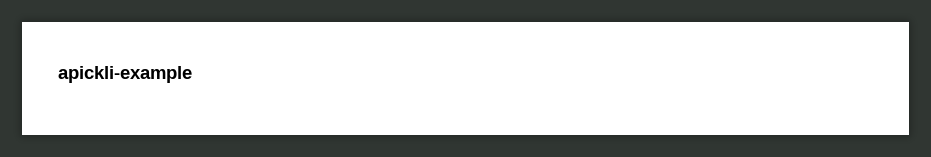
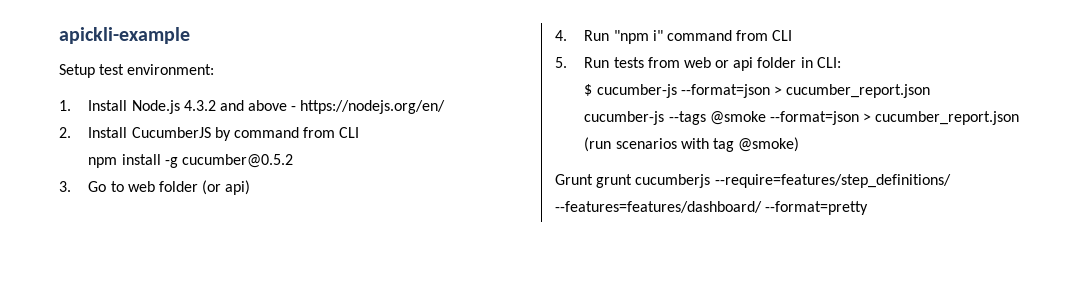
+ Setup test environment:
+ 1. Install Node.js 4.3.2 and above - https://nodejs.org/en/
+ 2. Install CucumberJS by command from CLI
+ npm install -g cucumber@0.5.2
+ 3. Go to web folder (or api)
+ 4. Run "npm i" command from CLI
+ 5. Run tests from web or api folder in CLI:
+ $ cucumber-js --format=json > cucumber_report.json
+ cucumber-js --tags @smoke --format=json > cucumber_report.json (run scenarios with tag @smoke)
+ Grunt grunt cucumberjs --require=features/step_definitions/ --features=features/dashboard/ --format=pretty

